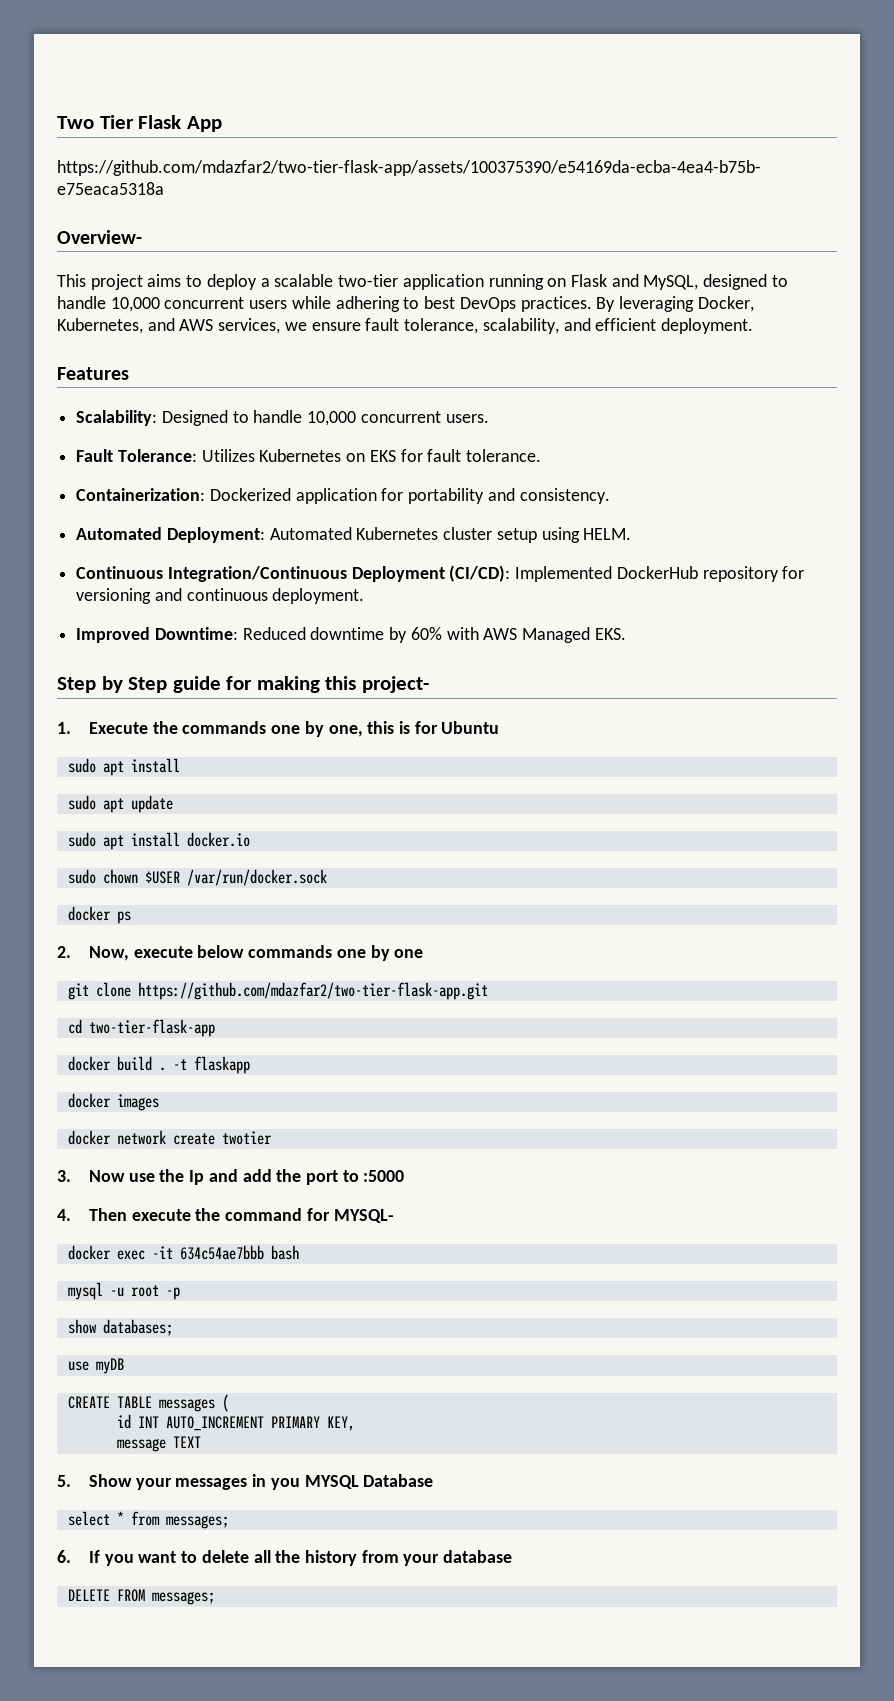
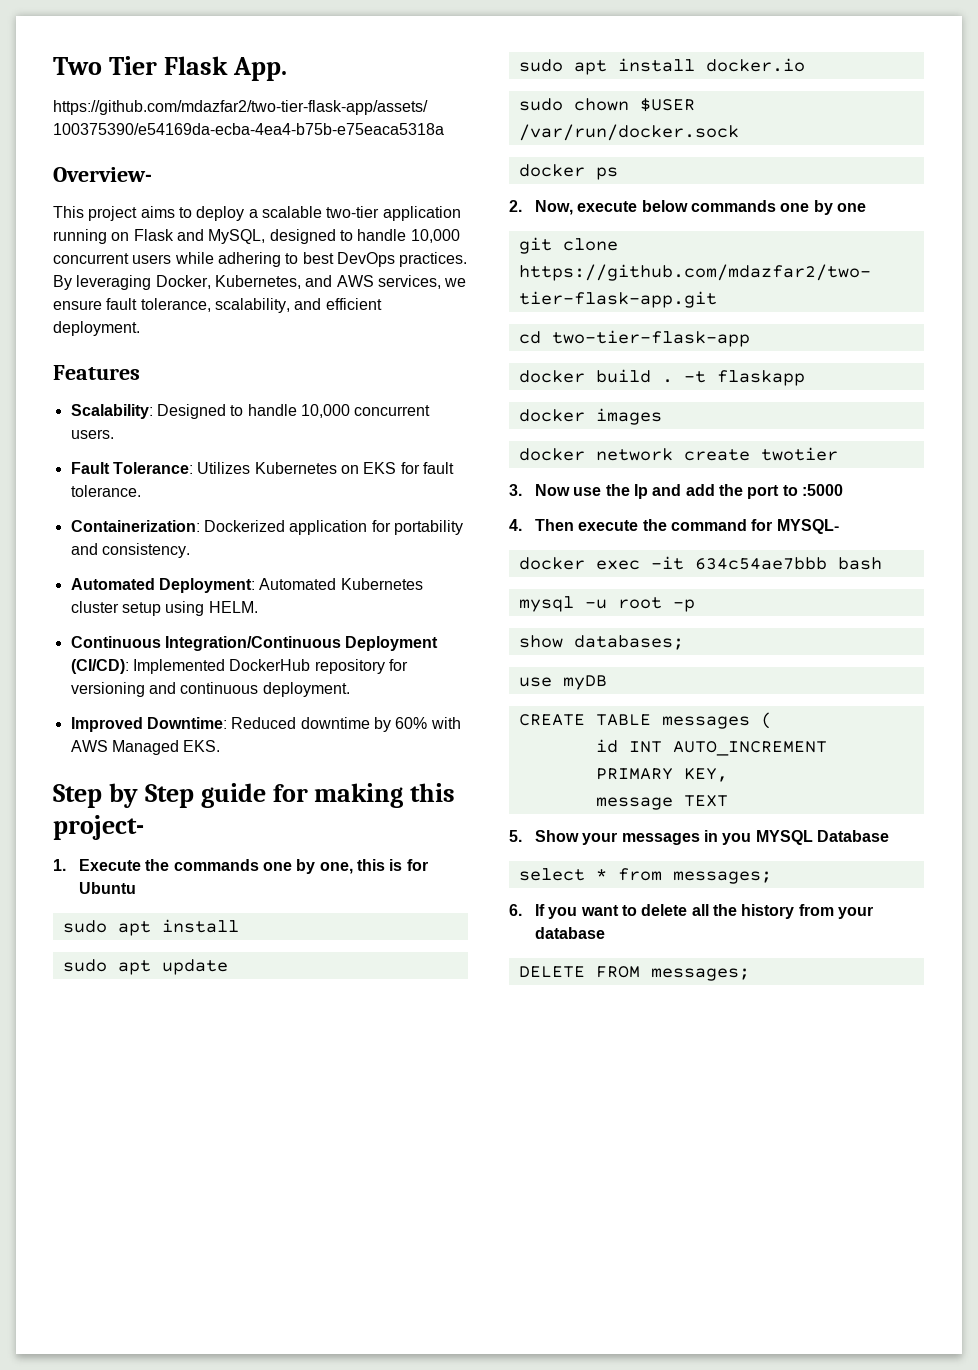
- Two Tier Flask App
+ Two Tier Flask App.

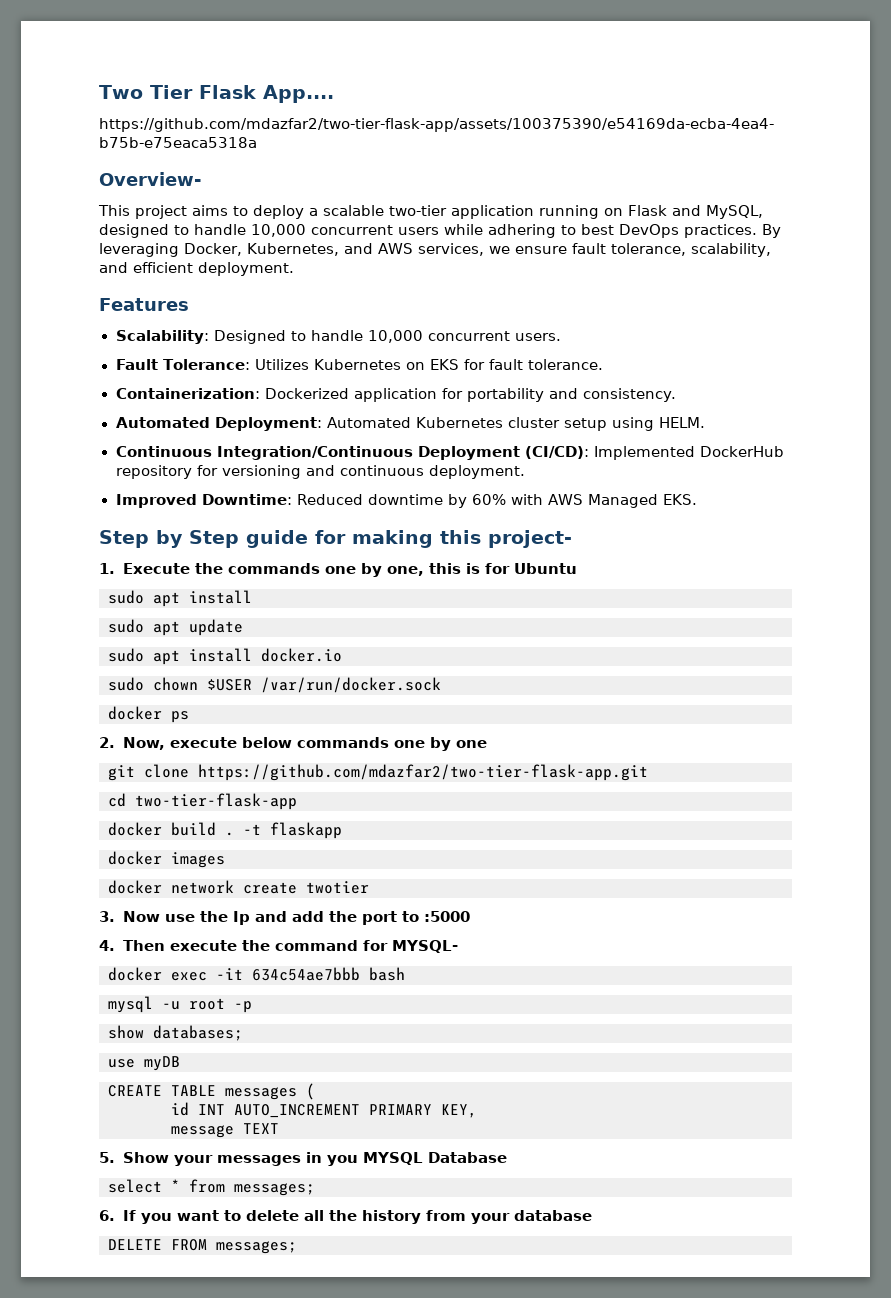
- Two Tier Flask App.
+ Two Tier Flask App....

